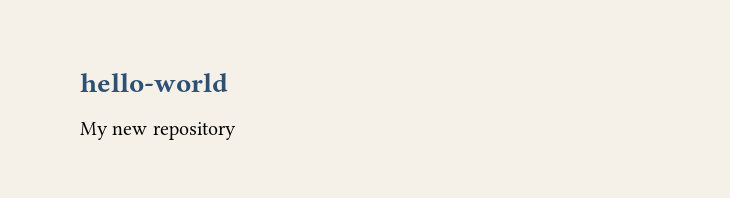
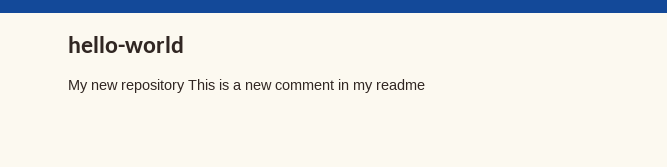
- My new repository
+ My new repository This is a new comment in my readme

